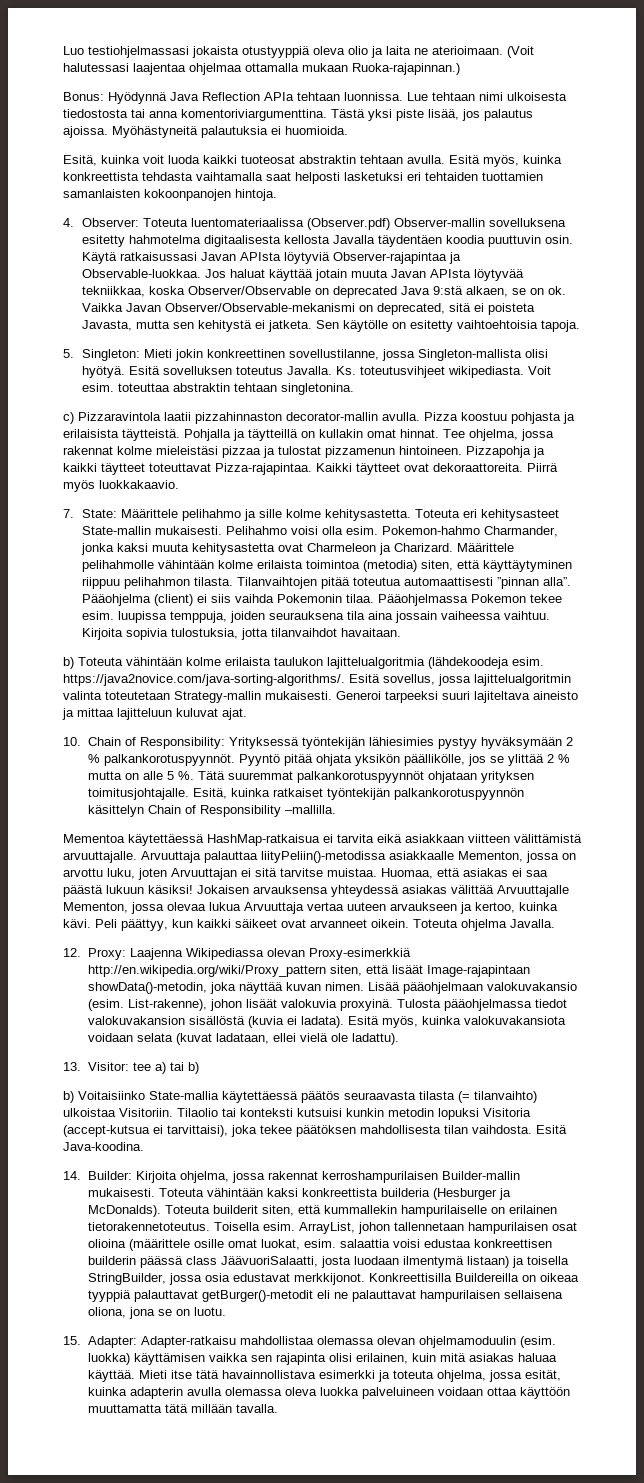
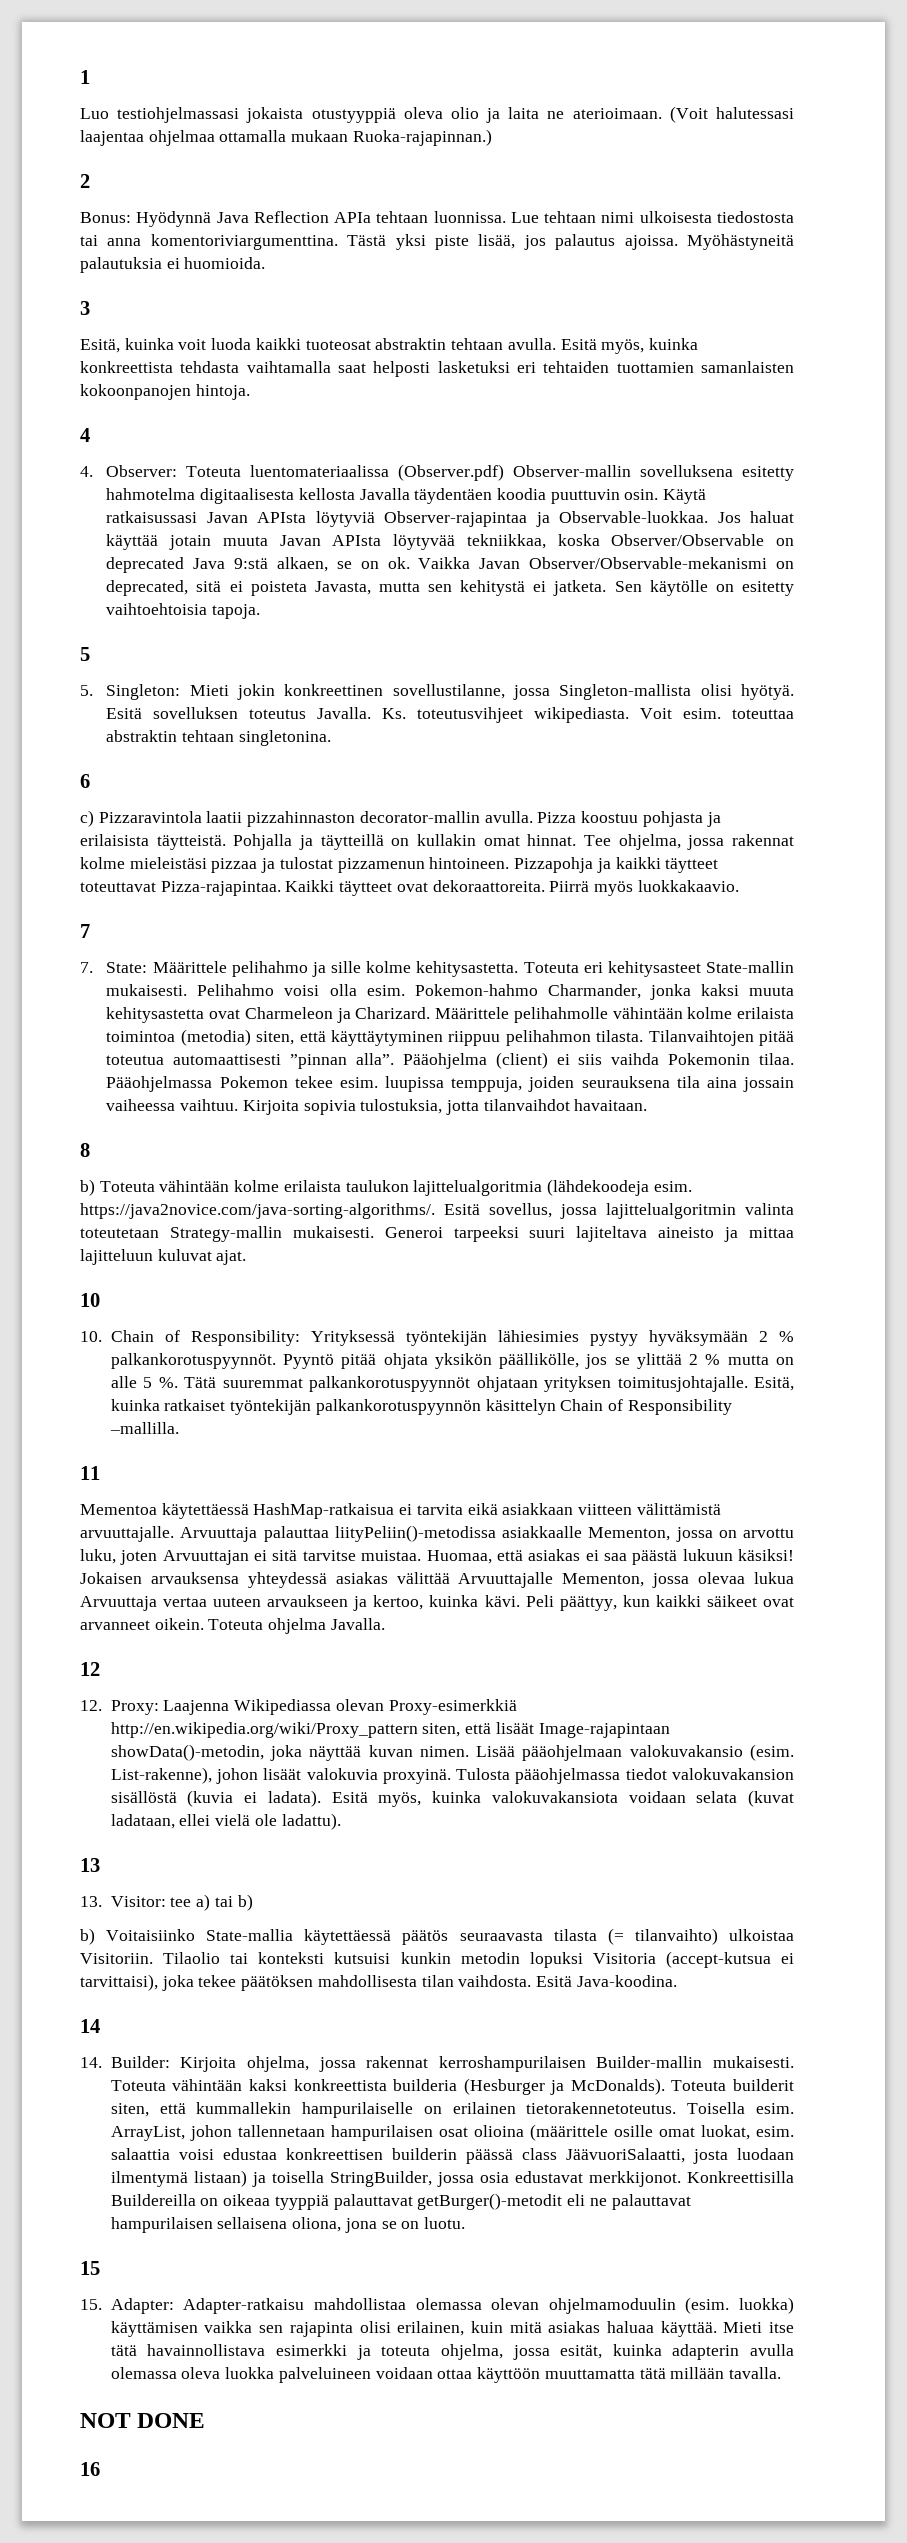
+ 1
  (Voit halutessasi laajentaa ohjelmaa ottamalla mukaan Ruoka-rajapinnan.)
+ 2
+ 3
+ 4
  Sen käytölle on esitetty vaihtoehtoisia tapoja.
+ 5
+ 6
+ 7
+ 8
+ 10
+ 11
+ 12
+ 13
+ 14
+ 15
+ NOT DONE
+ 16

